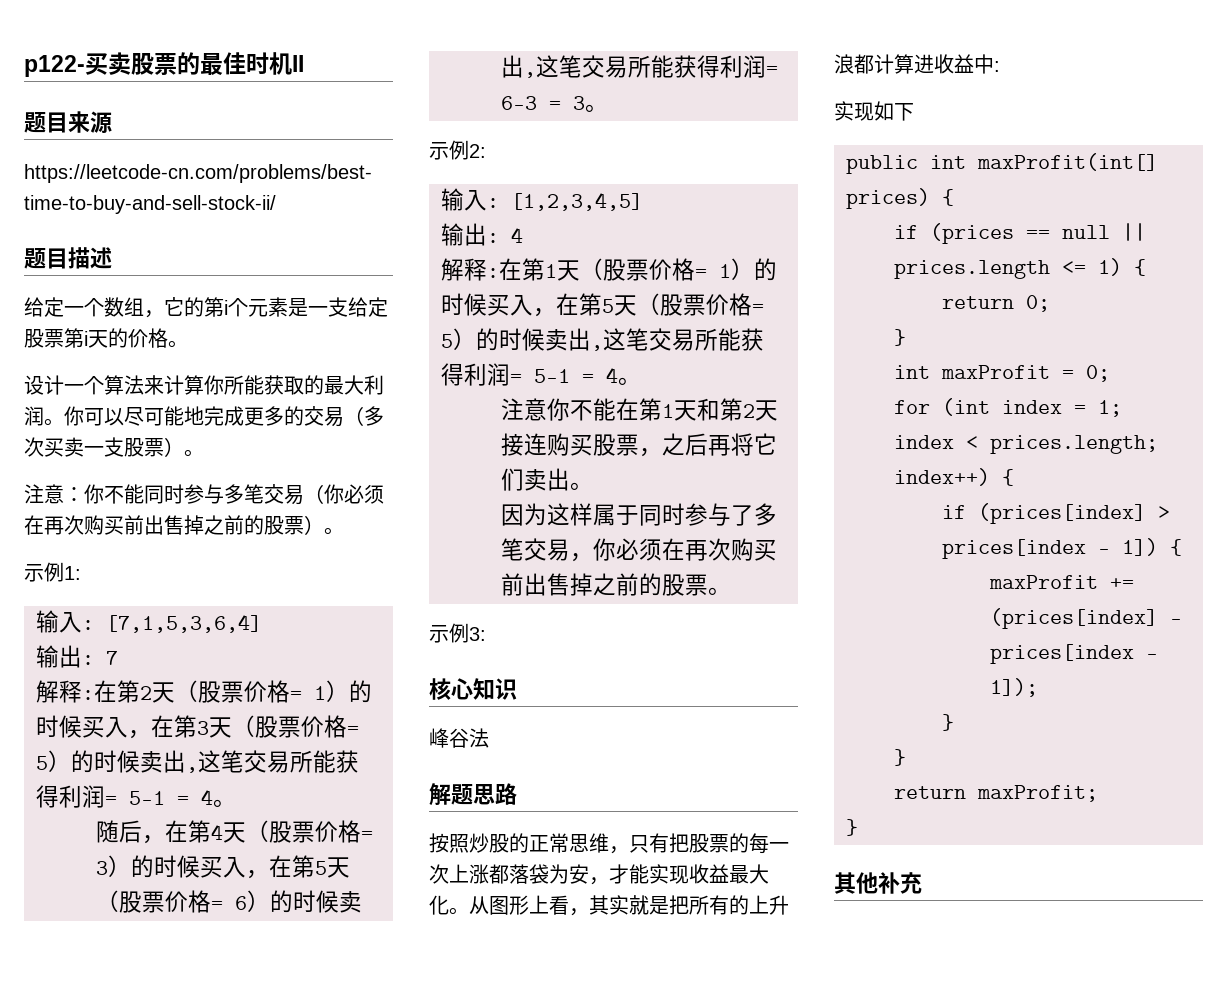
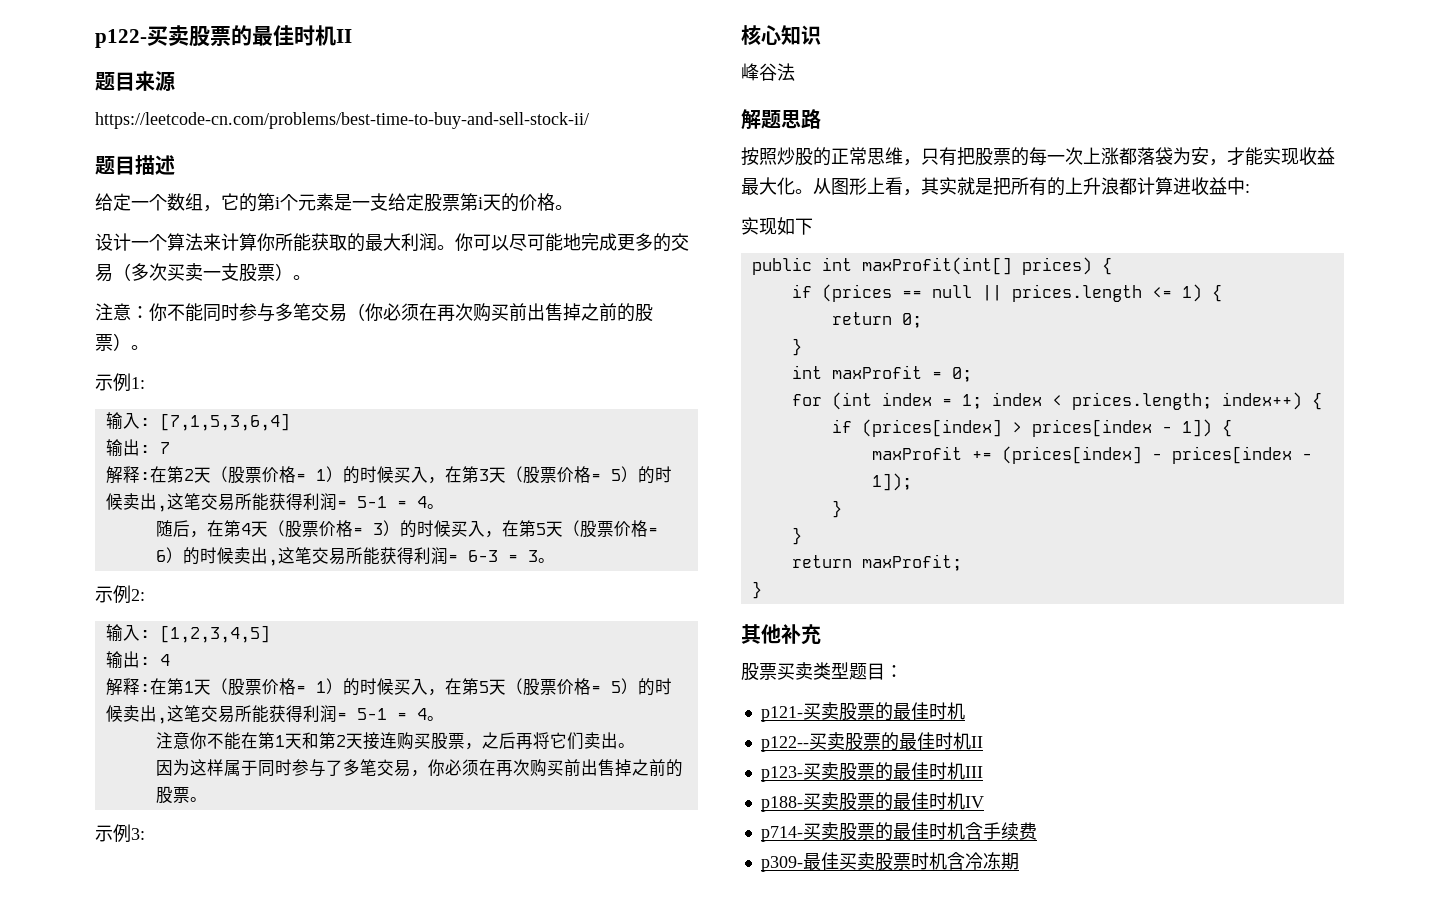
+ 股票买卖类型题目：
+ p121-买卖股票的最佳时机
+ p122--买卖股票的最佳时机II
+ p123-买卖股票的最佳时机III
+ p188-买卖股票的最佳时机IV
+ p714-买卖股票的最佳时机含手续费
+ p309-最佳买卖股票时机含冷冻期

